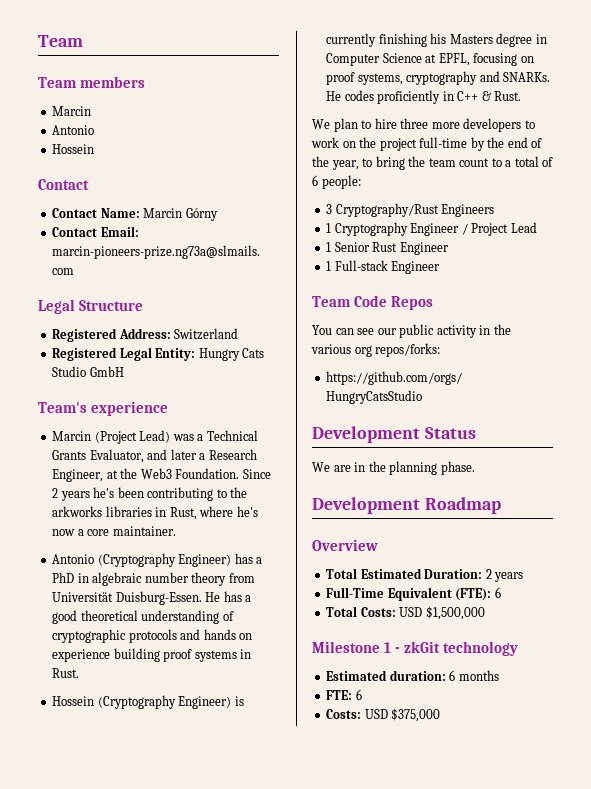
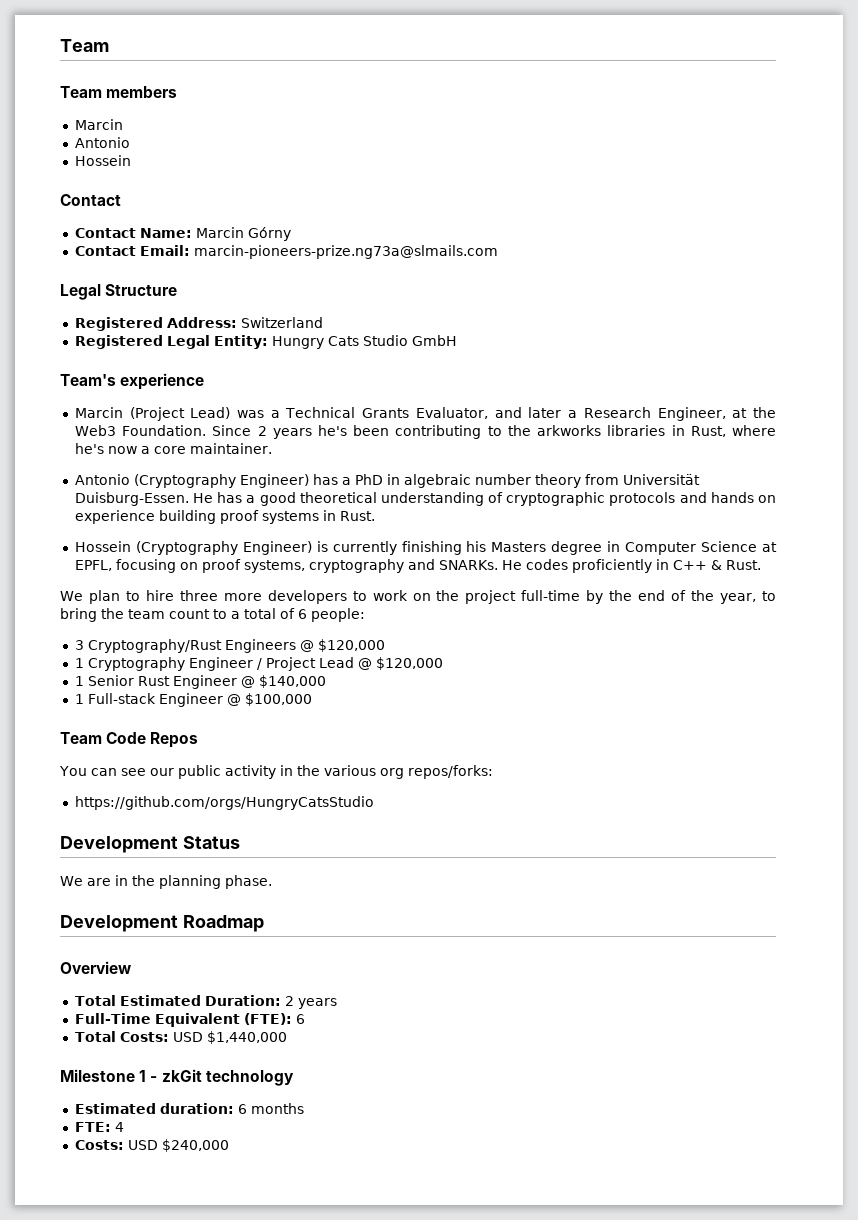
- 3 Cryptography/Rust Engineers
+ 3 Cryptography/Rust Engineers @ $120,000
- 1 Cryptography Engineer / Project Lead
+ 1 Cryptography Engineer / Project Lead @ $120,000
- 1 Senior Rust Engineer
+ 1 Senior Rust Engineer @ $140,000
- 1 Full-stack Engineer
+ 1 Full-stack Engineer @ $100,000
- Total Costs: USD $1,500,000
+ Total Costs: USD $1,440,000
- FTE: 6
- Costs: USD $375,000
+ FTE: 4
+ Costs: USD $240,000

